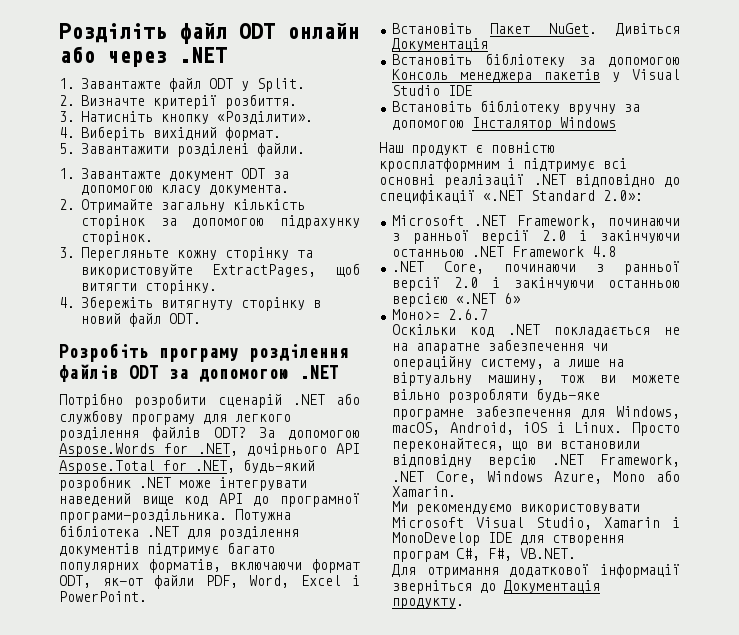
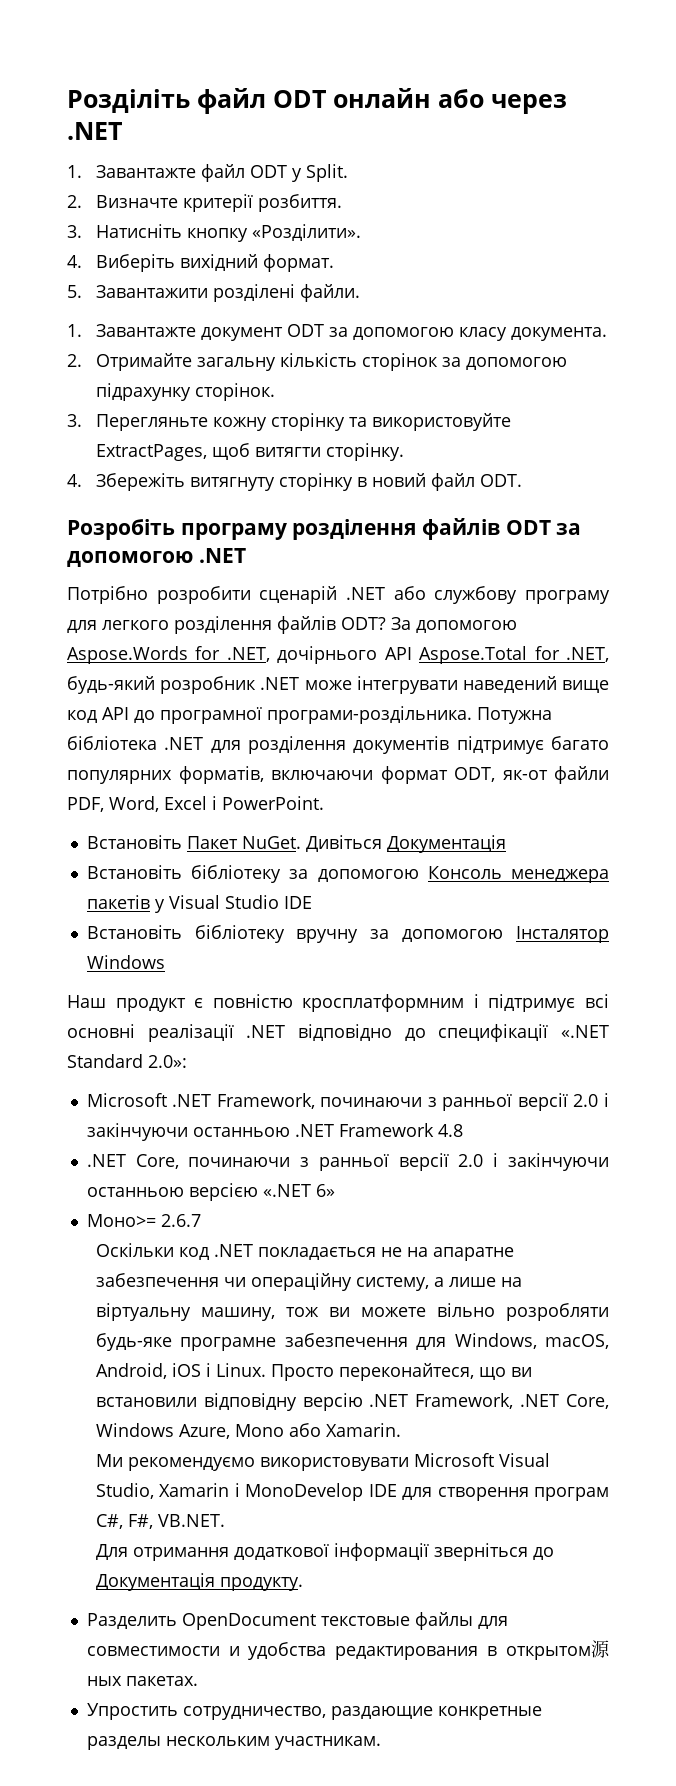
+ Разделить OpenDocument текстовые файлы для совместимости и удобства редактирования в открытом源ных пакетах.
+ Упростить сотрудничество, раздающие конкретные разделы нескольким участникам.

